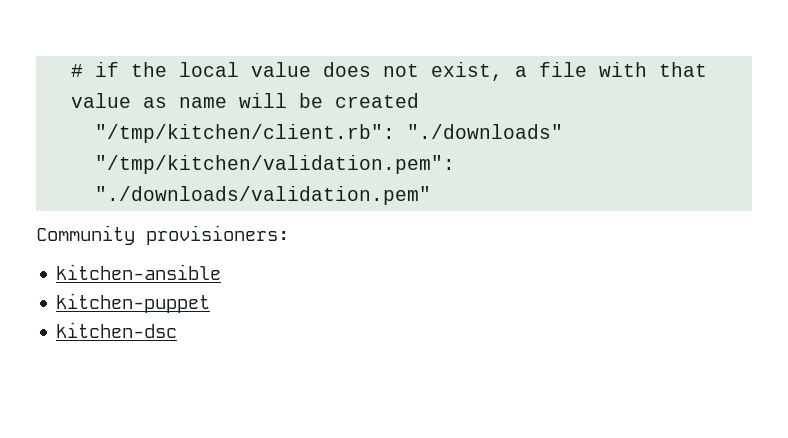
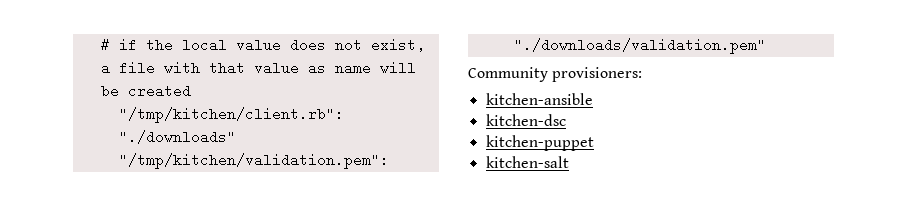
+ kitchen-dsc
- kitchen-dsc
+ kitchen-salt

